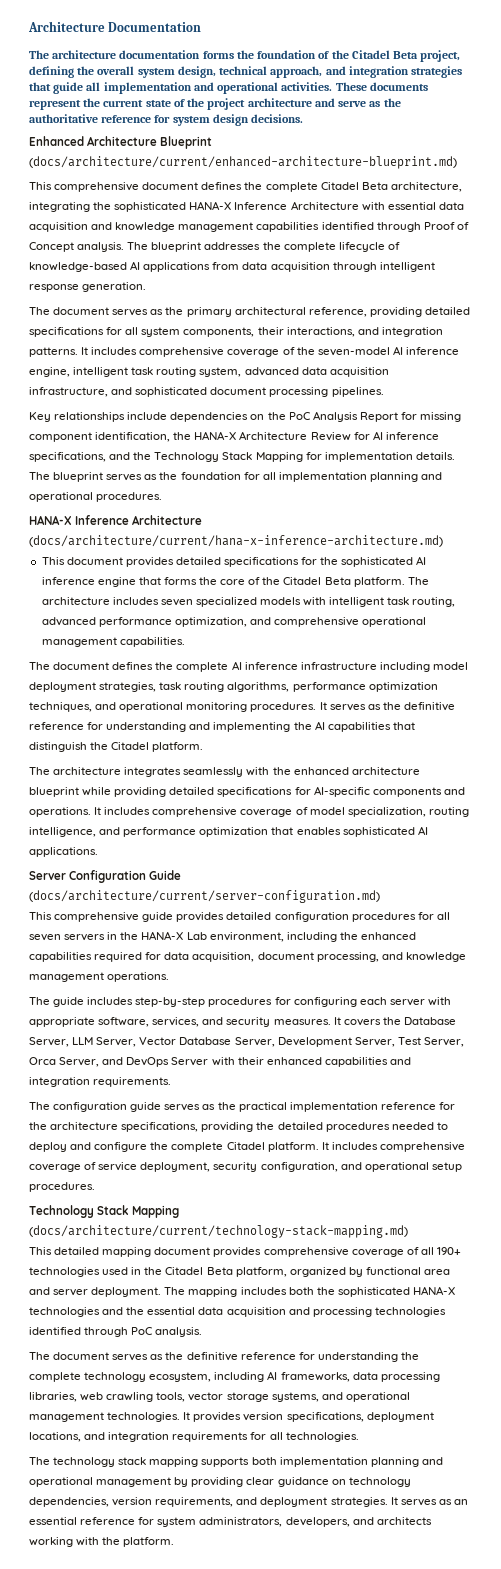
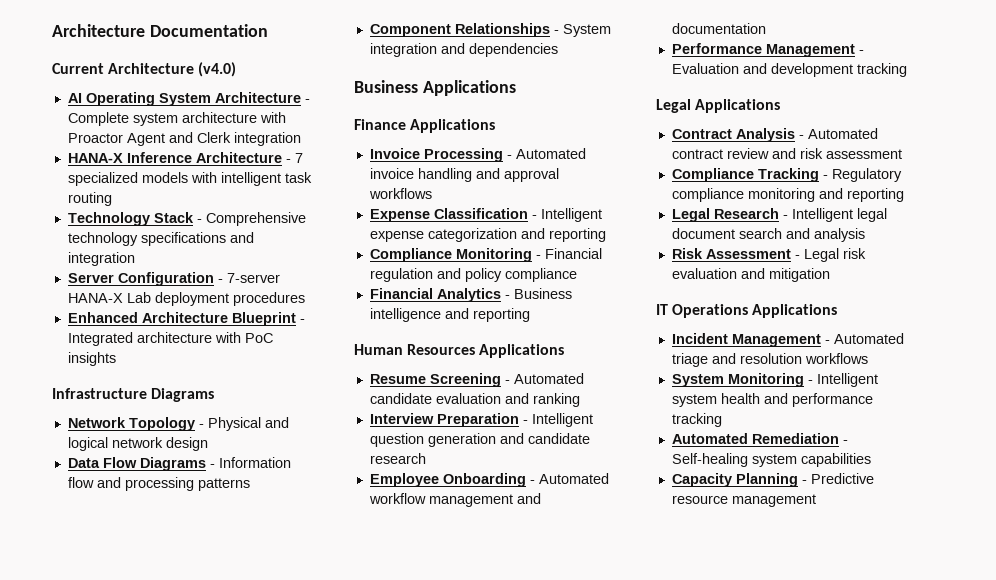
- The architecture documentation forms the foundation of the Citadel Beta project, defining the overall system design, technical approach, and integration strategies that guide all implementation and operational activities. These documents represent the current state of the project architecture and serve as the authoritative reference for system design decisions.
- Enhanced Architecture Blueprint (docs/architecture/current/enhanced-architecture-blueprint.md)
- This comprehensive document defines the complete Citadel Beta architecture, integrating the sophisticated HANA-X Inference Architecture with essential data acquisition and knowledge management capabilities identified through Proof of Concept analysis. The blueprint addresses the complete lifecycle of knowledge-based AI applications from data acquisition through intelligent response generation.
- The document serves as the primary architectural reference, providing detailed specifications for all system components, their interactions, and integration patterns. It includes comprehensive coverage of the seven-model AI inference engine, intelligent task routing system, advanced data acquisition infrastructure, and sophisticated document processing pipelines.
- Key relationships include dependencies on the PoC Analysis Report for missing component identification, the HANA-X Architecture Review for AI inference specifications, and the Technology Stack Mapping for implementation details. The blueprint serves as the foundation for all implementation planning and operational procedures.
- HANA-X Inference Architecture (docs/architecture/current/hana-x-inference-architecture.md)
- This document provides detailed specifications for the sophisticated AI inference engine that forms the core of the Citadel Beta platform. The architecture includes seven specialized models with intelligent task routing, advanced performance optimization, and comprehensive operational management capabilities.
- The document defines the complete AI inference infrastructure including model deployment strategies, task routing algorithms, performance optimization techniques, and operational monitoring procedures. It serves as the definitive reference for understanding and implementing the AI capabilities that distinguish the Citadel platform.
- The architecture integrates seamlessly with the enhanced architecture blueprint while providing detailed specifications for AI-specific components and operations. It includes comprehensive coverage of model specialization, routing intelligence, and performance optimization that enables sophisticated AI applications.
- Server Configuration Guide (docs/architecture/current/server-configuration.md)
- This comprehensive guide provides detailed configuration procedures for all seven servers in the HANA-X Lab environment, including the enhanced capabilities required for data acquisition, document processing, and knowledge management operations.
- The guide includes step-by-step procedures for configuring each server with appropriate software, services, and security measures. It covers the Database Server, LLM Server, Vector Database Server, Development Server, Test Server, Orca Server, and DevOps Server with their enhanced capabilities and integration requirements.
- The configuration guide serves as the practical implementation reference for the architecture specifications, providing the detailed procedures needed to deploy and configure the complete Citadel platform. It includes comprehensive coverage of service deployment, security configuration, and operational setup procedures.
- Technology Stack Mapping (docs/architecture/current/technology-stack-mapping.md)
- This detailed mapping document provides comprehensive coverage of all 190+ technologies used in the Citadel Beta platform, organized by functional area and server deployment. The mapping includes both the sophisticated HANA-X technologies and the essential data acquisition and processing technologies identified through PoC analysis.
- The document serves as the definitive reference for understanding the complete technology ecosystem, including AI frameworks, data processing libraries, web crawling tools, vector storage systems, and operational management technologies. It provides version specifications, deployment locations, and integration requirements for all technologies.
- The technology stack mapping supports both implementation planning and operational management by providing clear guidance on technology dependencies, version requirements, and deployment strategies. It serves as an essential reference for system administrators, developers, and architects working with the platform.
+ Current Architecture (v4.0)
+ AI Operating System Architecture - Complete system architecture with Proactor Agent and Clerk integration
+ HANA-X Inference Architecture - 7 specialized models with intelligent task routing
+ Technology Stack - Comprehensive technology specifications and integration
+ Server Configuration - 7-server HANA-X Lab deployment procedures
+ Enhanced Architecture Blueprint - Integrated architecture with PoC insights
+ Infrastructure Diagrams
+ Network Topology - Physical and logical network design
+ Data Flow Diagrams - Information flow and processing patterns
+ Component Relationships - System integration and dependencies
+ Business Applications
+ Finance Applications
+ Invoice Processing - Automated invoice handling and approval workflows
+ Expense Classification - Intelligent expense categorization and reporting
+ Compliance Monitoring - Financial regulation and policy compliance
+ Financial Analytics - Business intelligence and reporting
+ Human Resources Applications
+ Resume Screening - Automated candidate evaluation and ranking
+ Interview Preparation - Intelligent question generation and candidate research
+ Employee Onboarding - Automated workflow management and documentation
+ Performance Management - Evaluation and development tracking
+ Legal Applications
+ Contract Analysis - Automated contract review and risk assessment
+ Compliance Tracking - Regulatory compliance monitoring and reporting
+ Legal Research - Intelligent legal document search and analysis
+ Risk Assessment - Legal risk evaluation and mitigation
+ IT Operations Applications
+ Incident Management - Automated triage and resolution workflows
+ System Monitoring - Intelligent system health and performance tracking
+ Automated Remediation - Self-healing system capabilities
+ Capacity Planning - Predictive resource management

